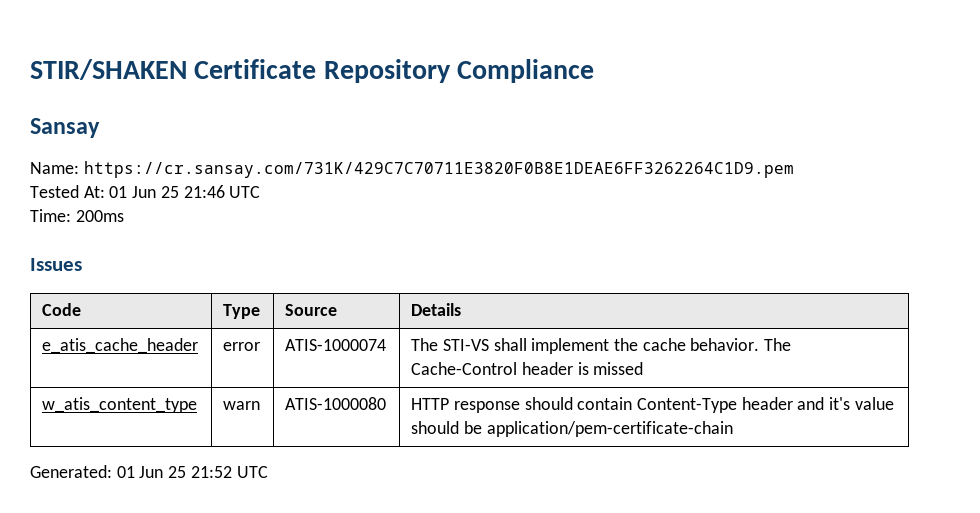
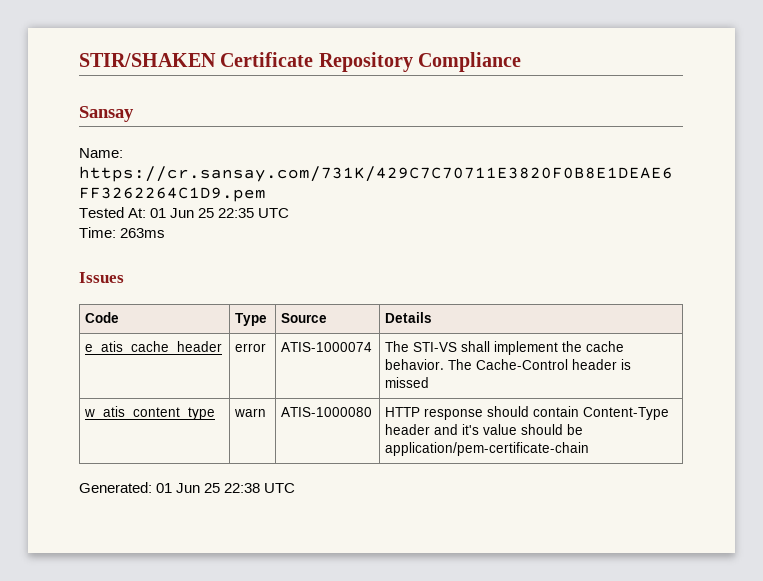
- Tested At: 01 Jun 25 21:46 UTC
+ Tested At: 01 Jun 25 22:35 UTC
- Time: 200ms
+ Time: 263ms
- Generated: 01 Jun 25 21:52 UTC
+ Generated: 01 Jun 25 22:38 UTC

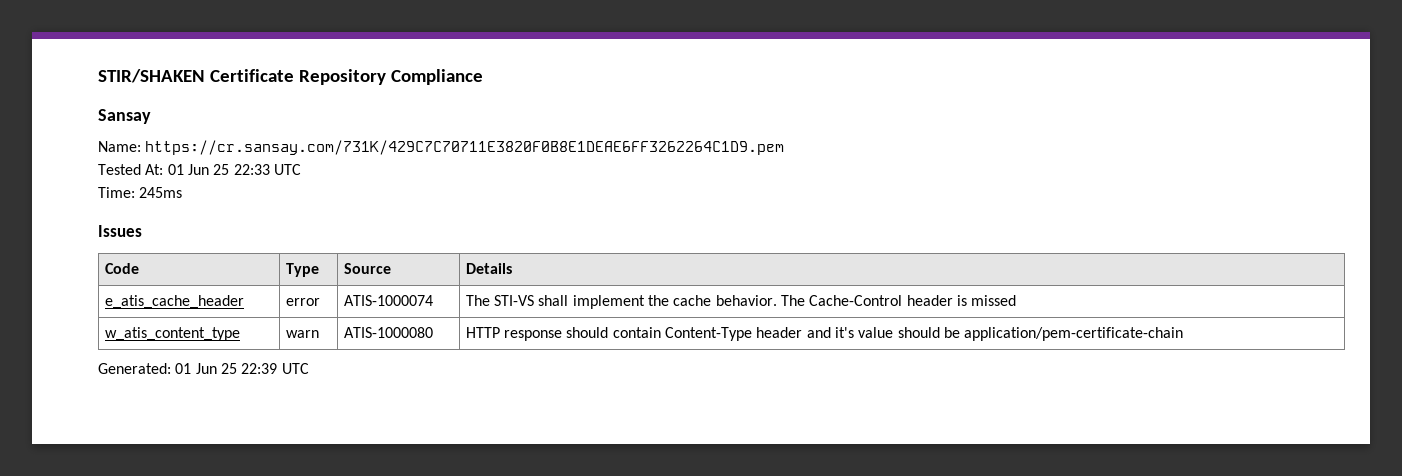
- Tested At: 01 Jun 25 22:35 UTC
+ Tested At: 01 Jun 25 22:33 UTC
- Time: 263ms
+ Time: 245ms
- Generated: 01 Jun 25 22:38 UTC
+ Generated: 01 Jun 25 22:39 UTC

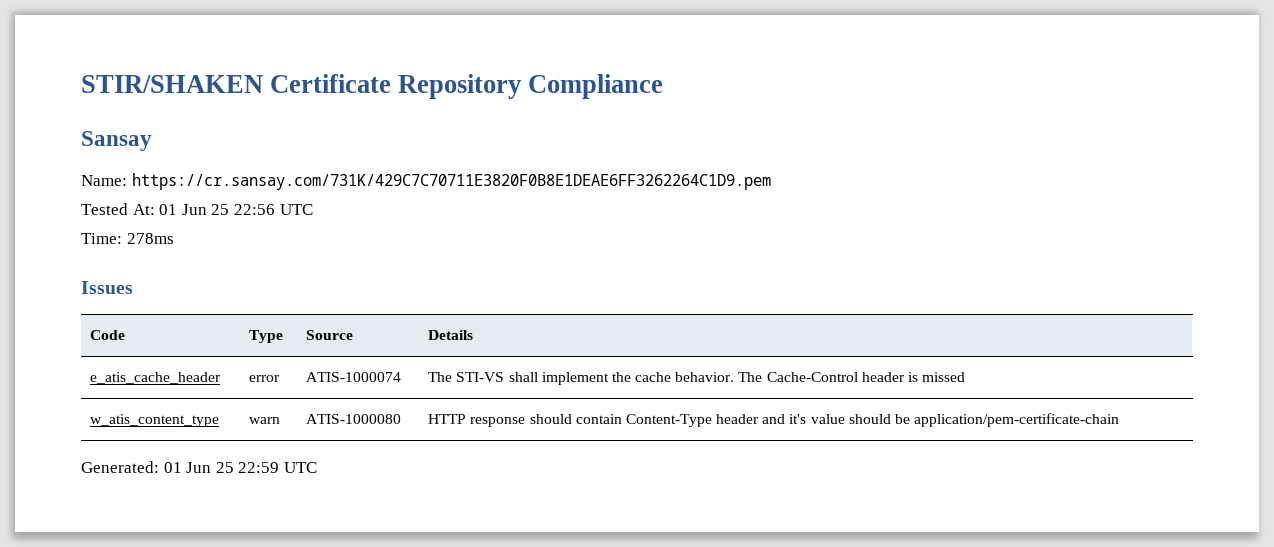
- Tested At: 01 Jun 25 22:33 UTC
+ Tested At: 01 Jun 25 22:56 UTC
- Time: 245ms
+ Time: 278ms
- Generated: 01 Jun 25 22:39 UTC
+ Generated: 01 Jun 25 22:59 UTC

